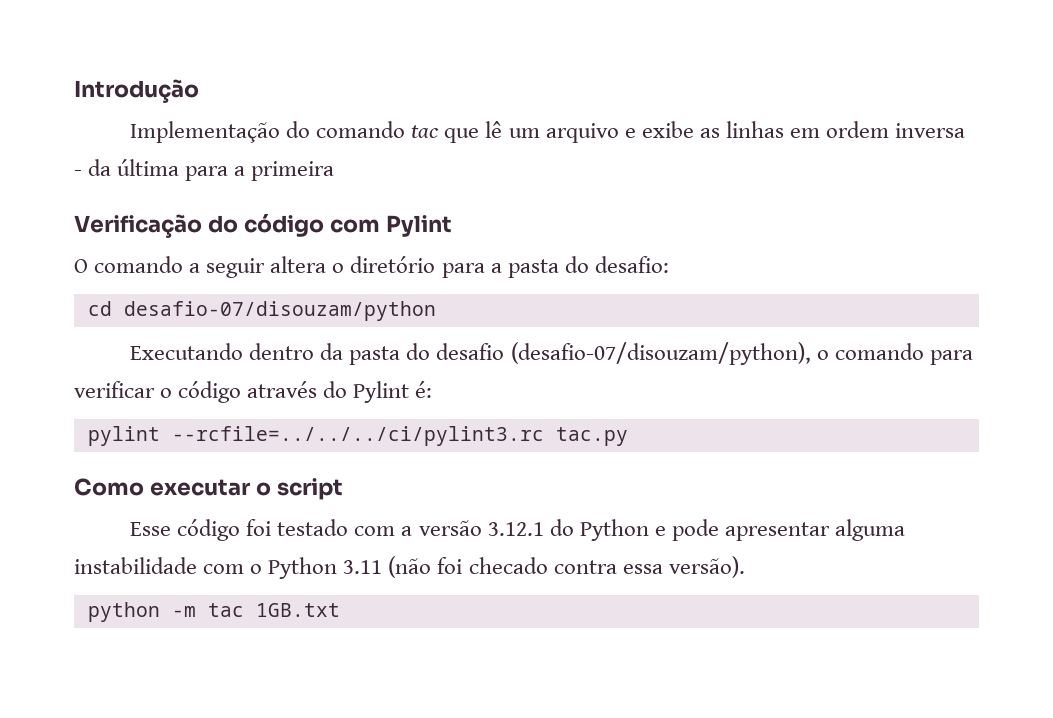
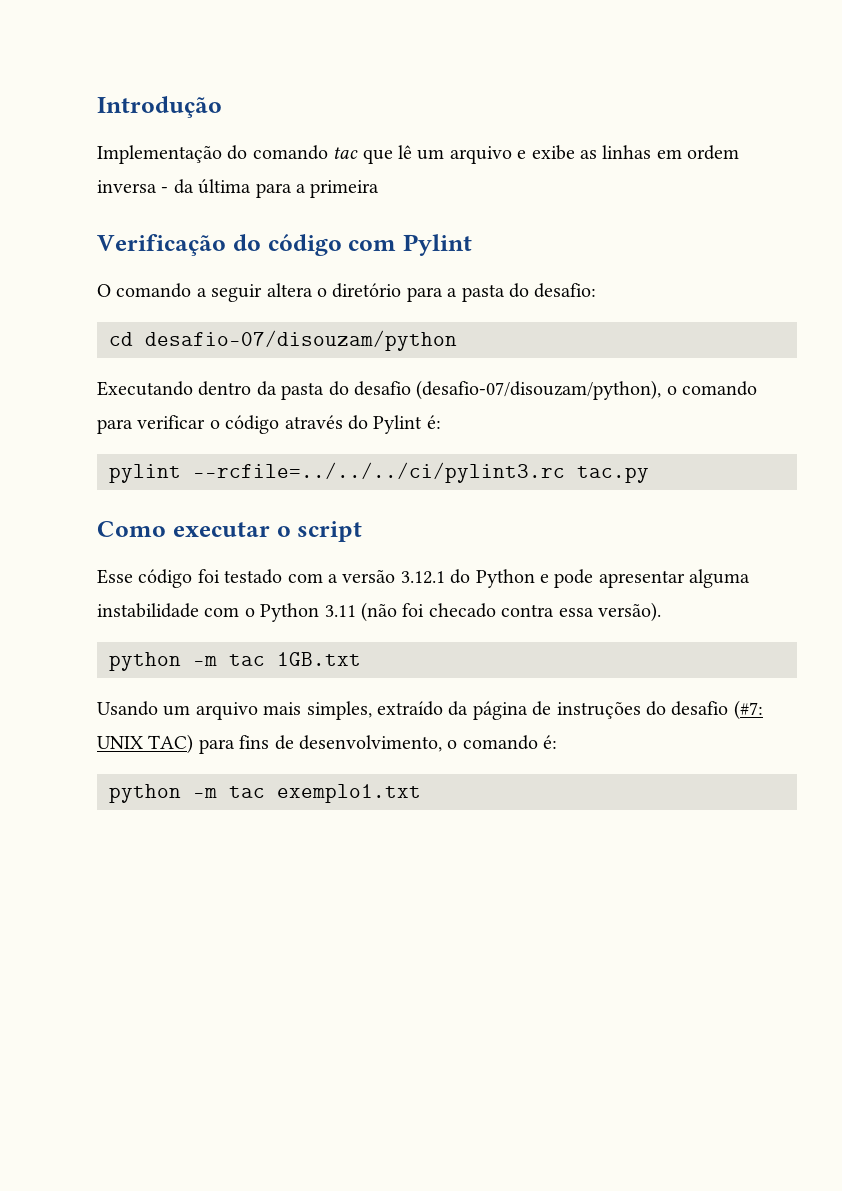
+ Usando um arquivo mais simples, extraído da página de instruções do desafio (#7: UNIX TAC) para fins de desenvolvimento, o comando é:
+ python -m tac exemplo1.txt

